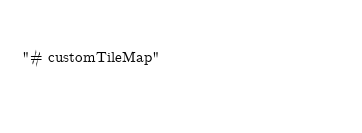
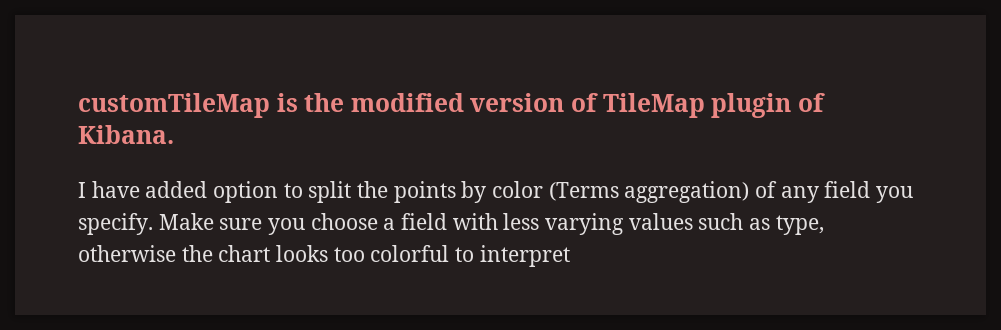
- "# customTileMap"
+ customTileMap is the modified version of TileMap plugin of Kibana.
+ I have added option to split the points by color (Terms aggregation) of any field you specify. Make sure you choose a field with less varying values such as type, otherwise the chart looks too colorful to interpret

